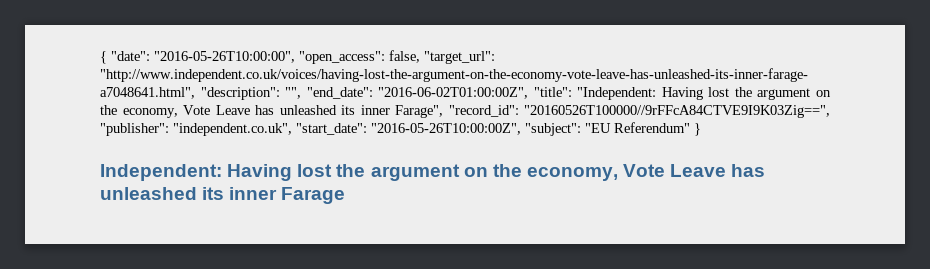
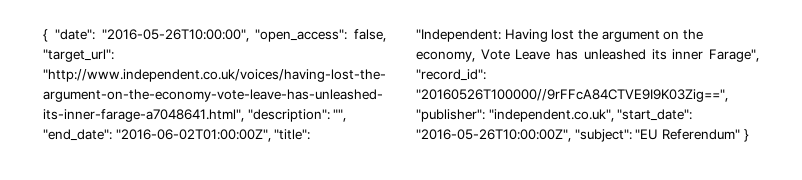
- Independent: Having lost the argument on the economy, Vote Leave has unleashed its inner Farage

